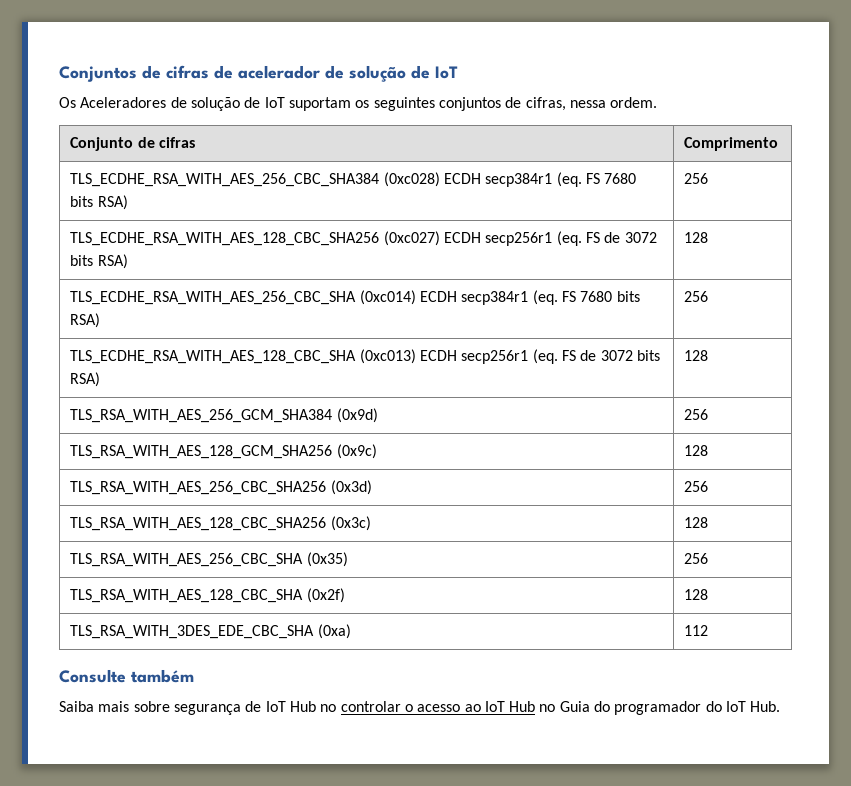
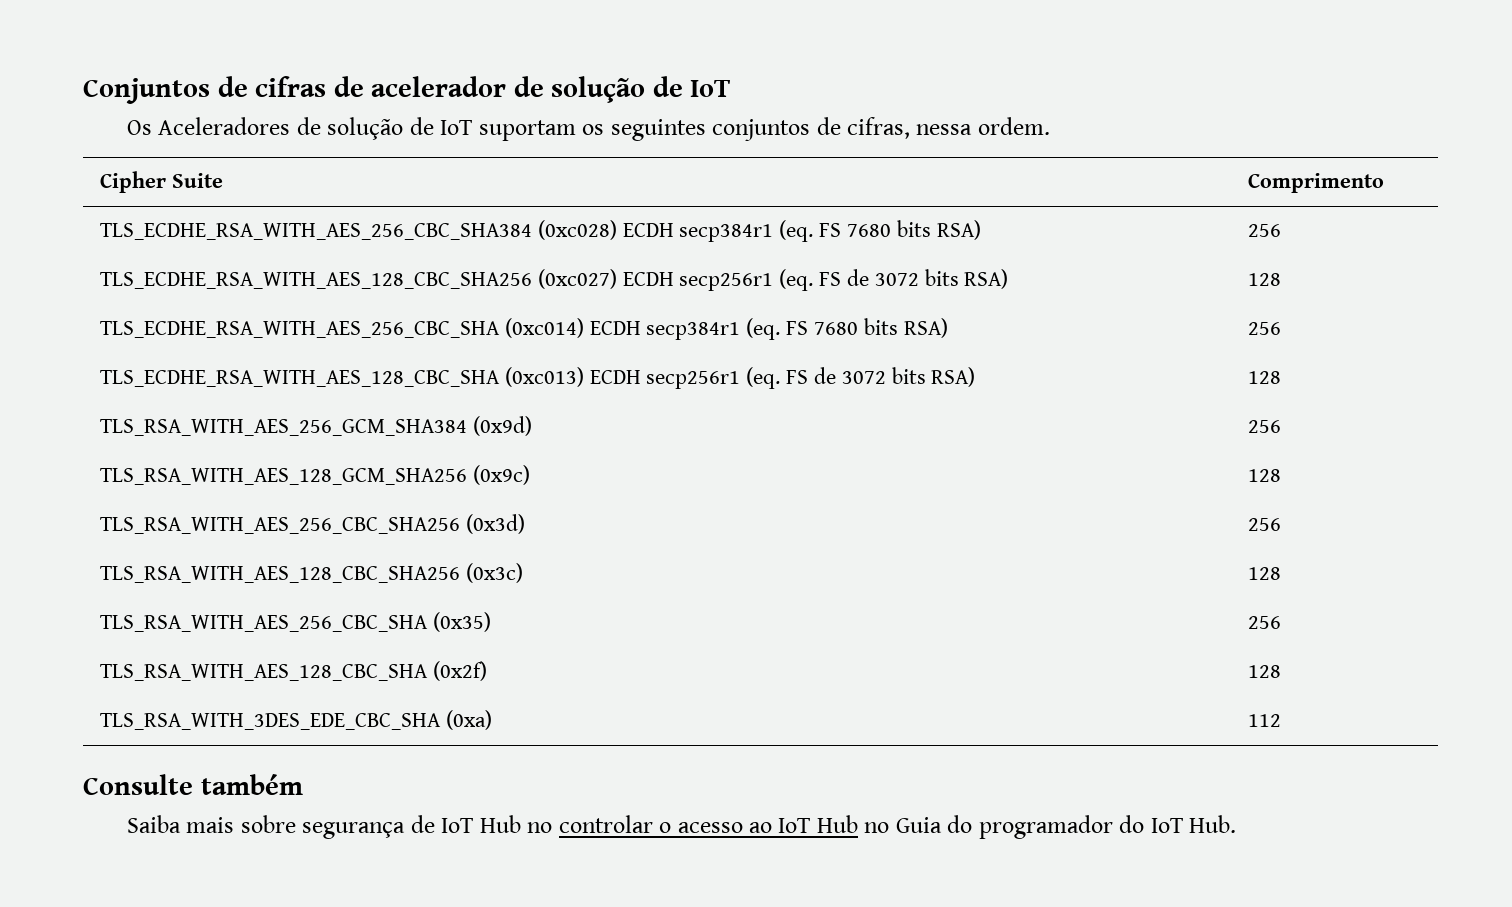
- Conjunto de cifras | Comprimento
+ Cipher Suite | Comprimento

